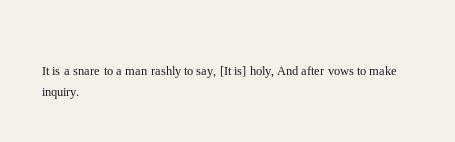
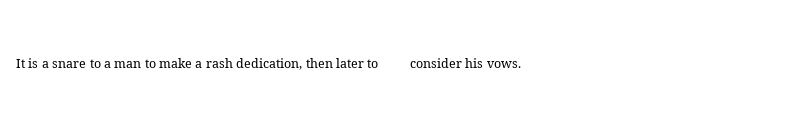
- It is a snare to a man rashly to say, [It is] holy, And after vows to make inquiry.
+ It is a snare to a man to make a rash dedication, then later to consider his vows.

